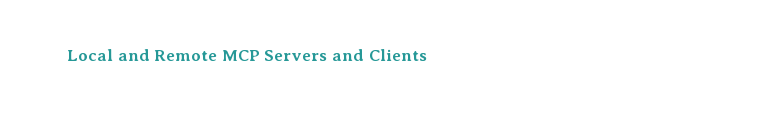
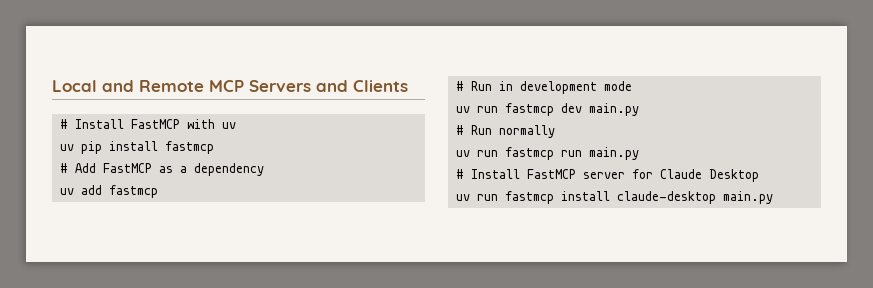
+ # Install FastMCP with uv
+ uv pip install fastmcp
+ # Add FastMCP as a dependency
+ uv add fastmcp
+ # Run in development mode
+ uv run fastmcp dev main.py
+ # Run normally
+ uv run fastmcp run main.py
+ # Install FastMCP server for Claude Desktop
+ uv run fastmcp install claude-desktop main.py

